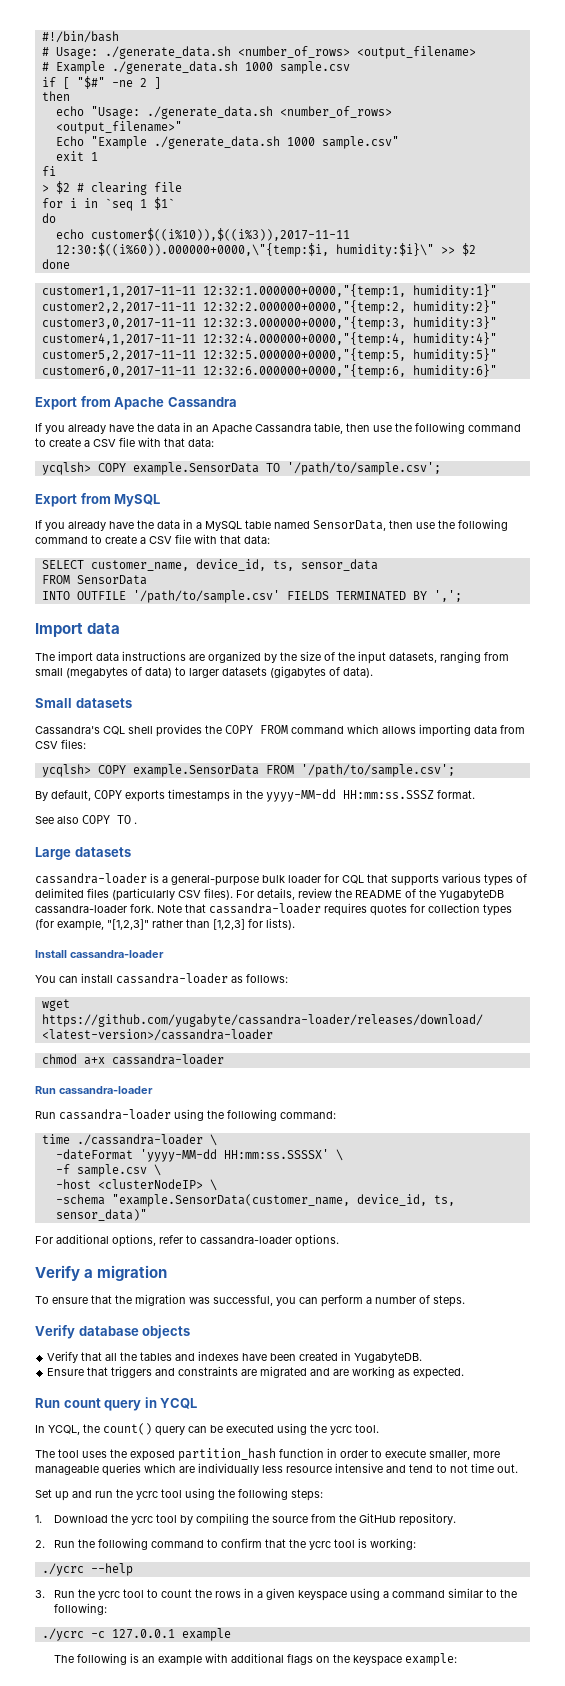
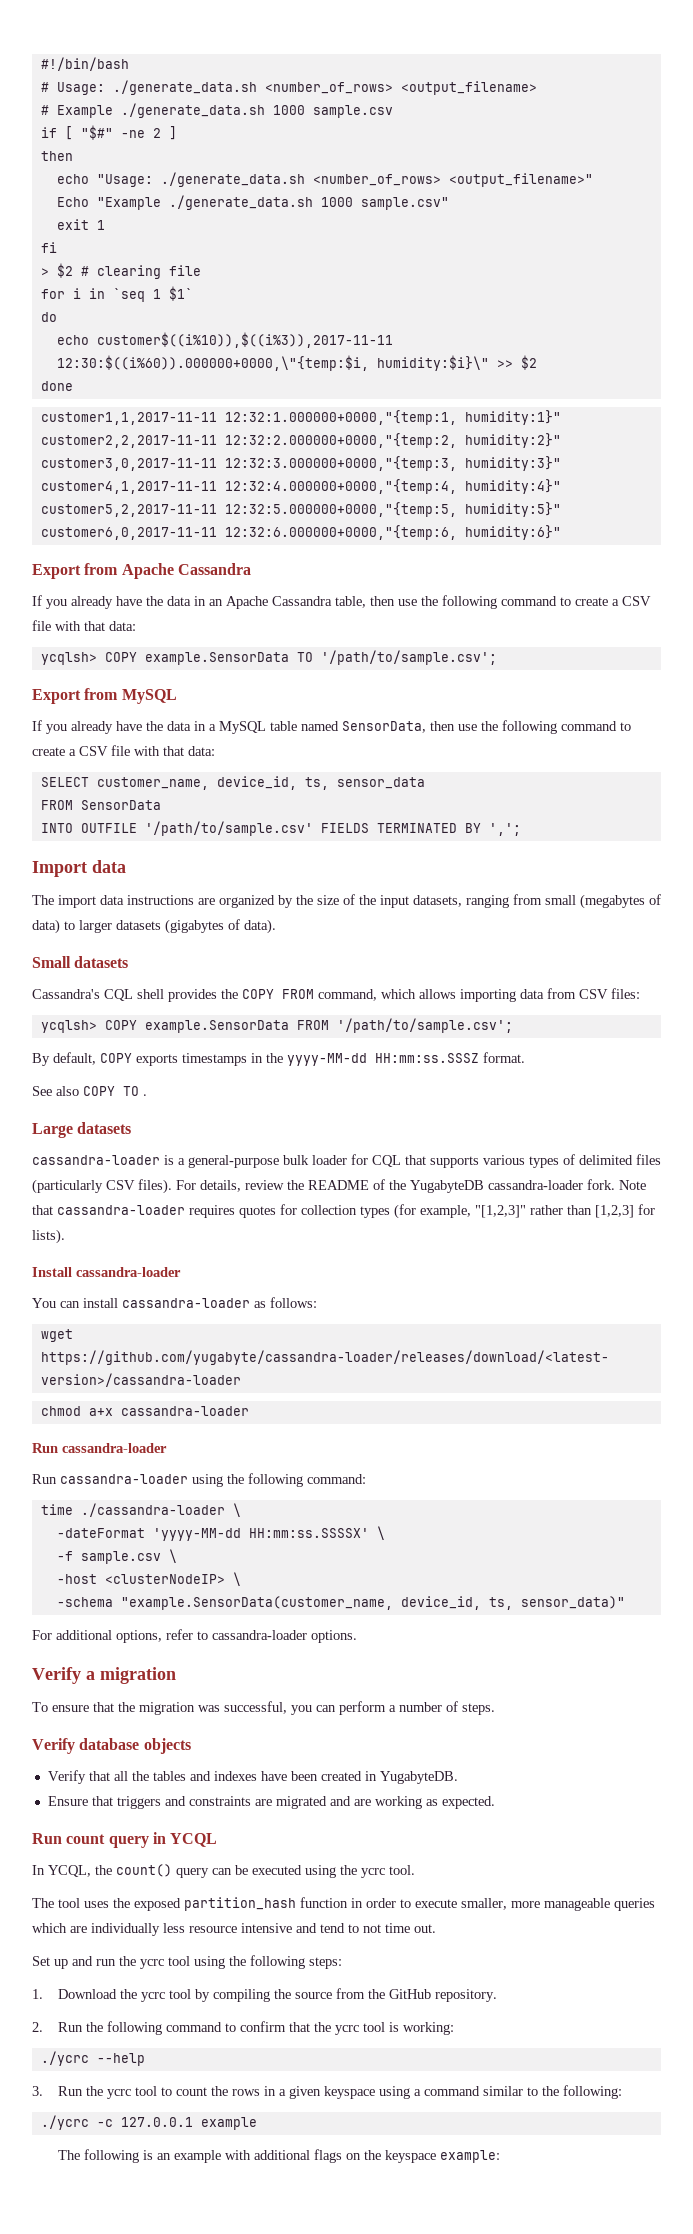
- Cassandra's CQL shell provides the COPY FROM command which allows importing data from CSV files:
+ Cassandra's CQL shell provides the COPY FROM command, which allows importing data from CSV files:

